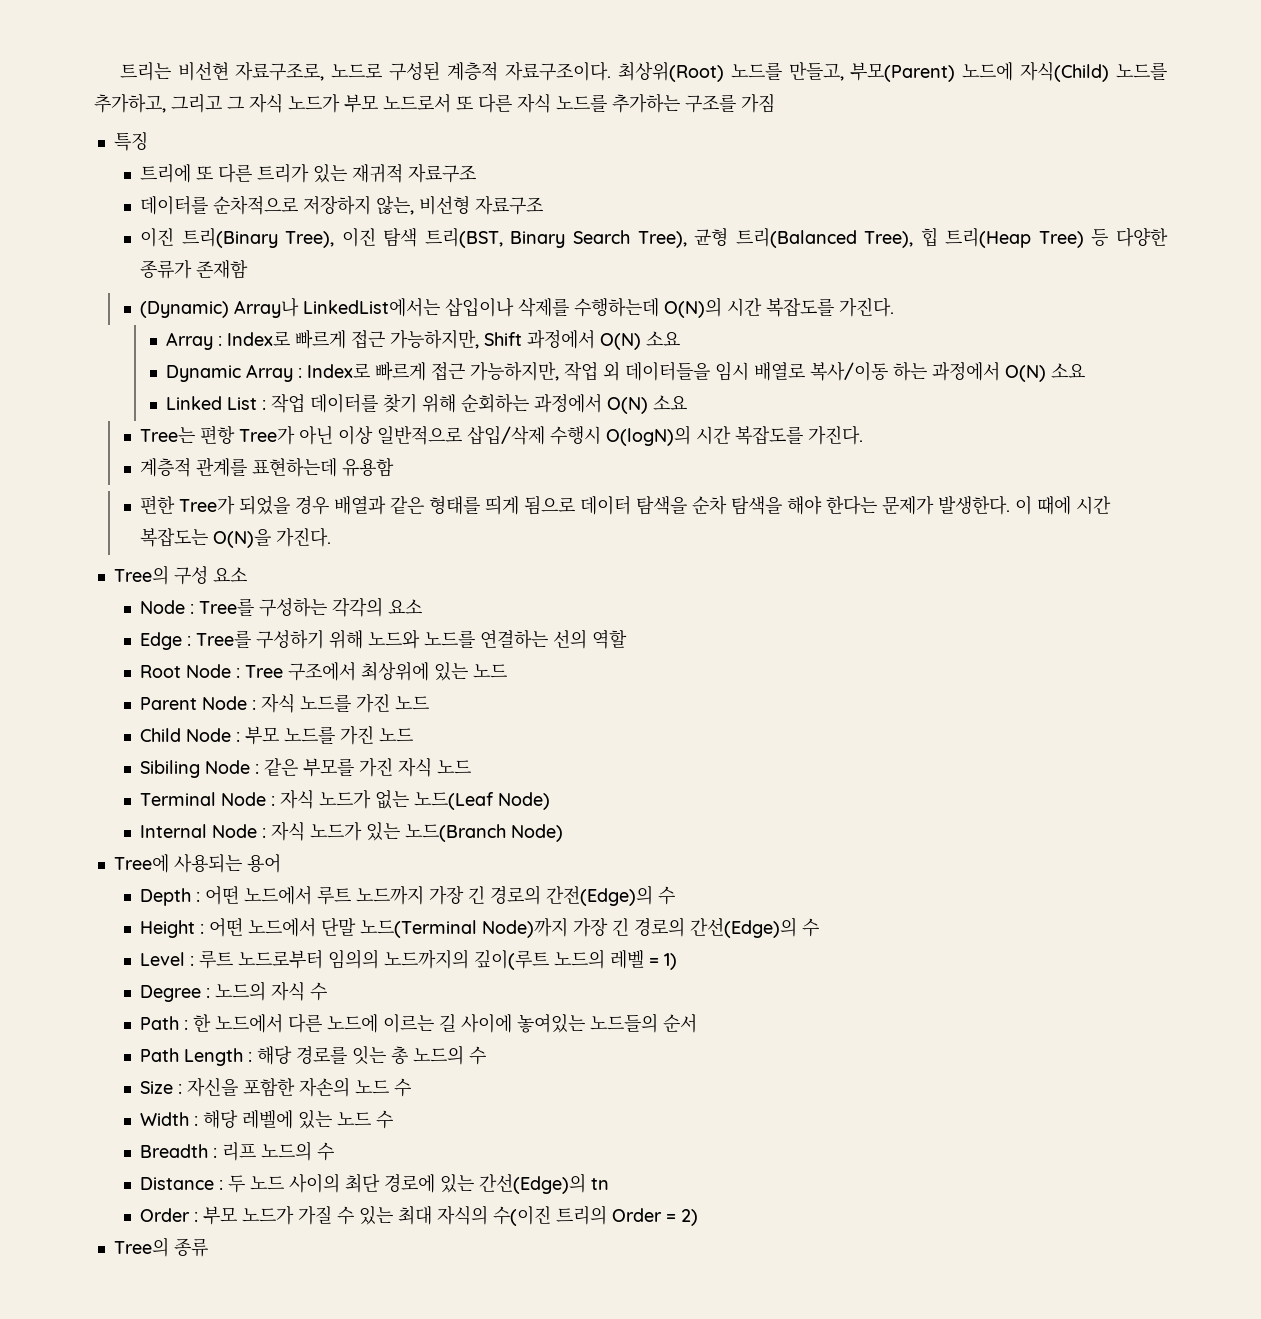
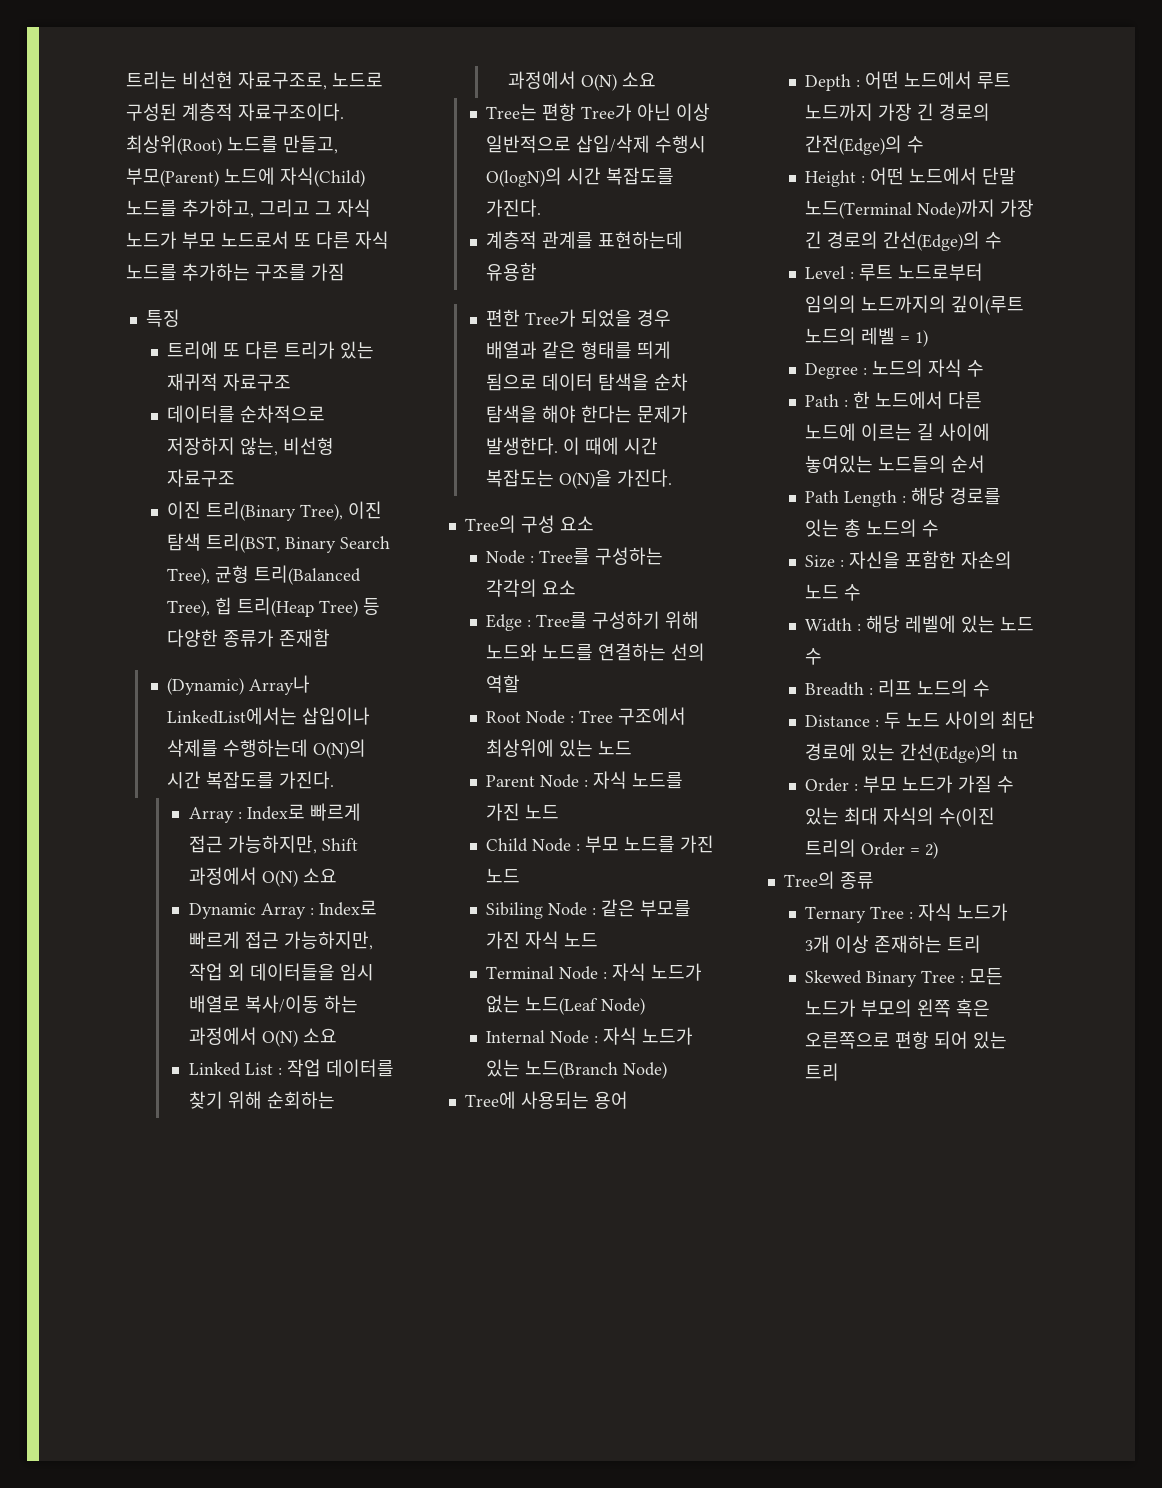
+ Ternary Tree : 자식 노드가 3개 이상 존재하는 트리
+ Skewed Binary Tree : 모든 노드가 부모의 왼쪽 혹은 오른쪽으로 편항 되어 있는 트리

